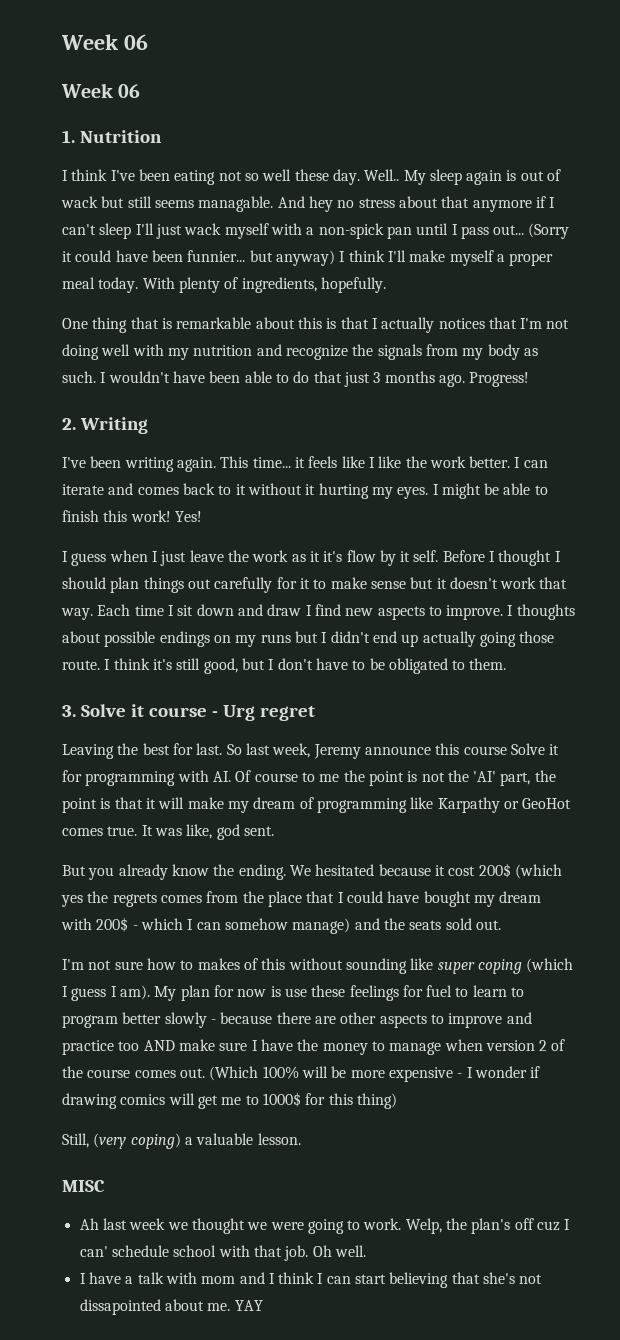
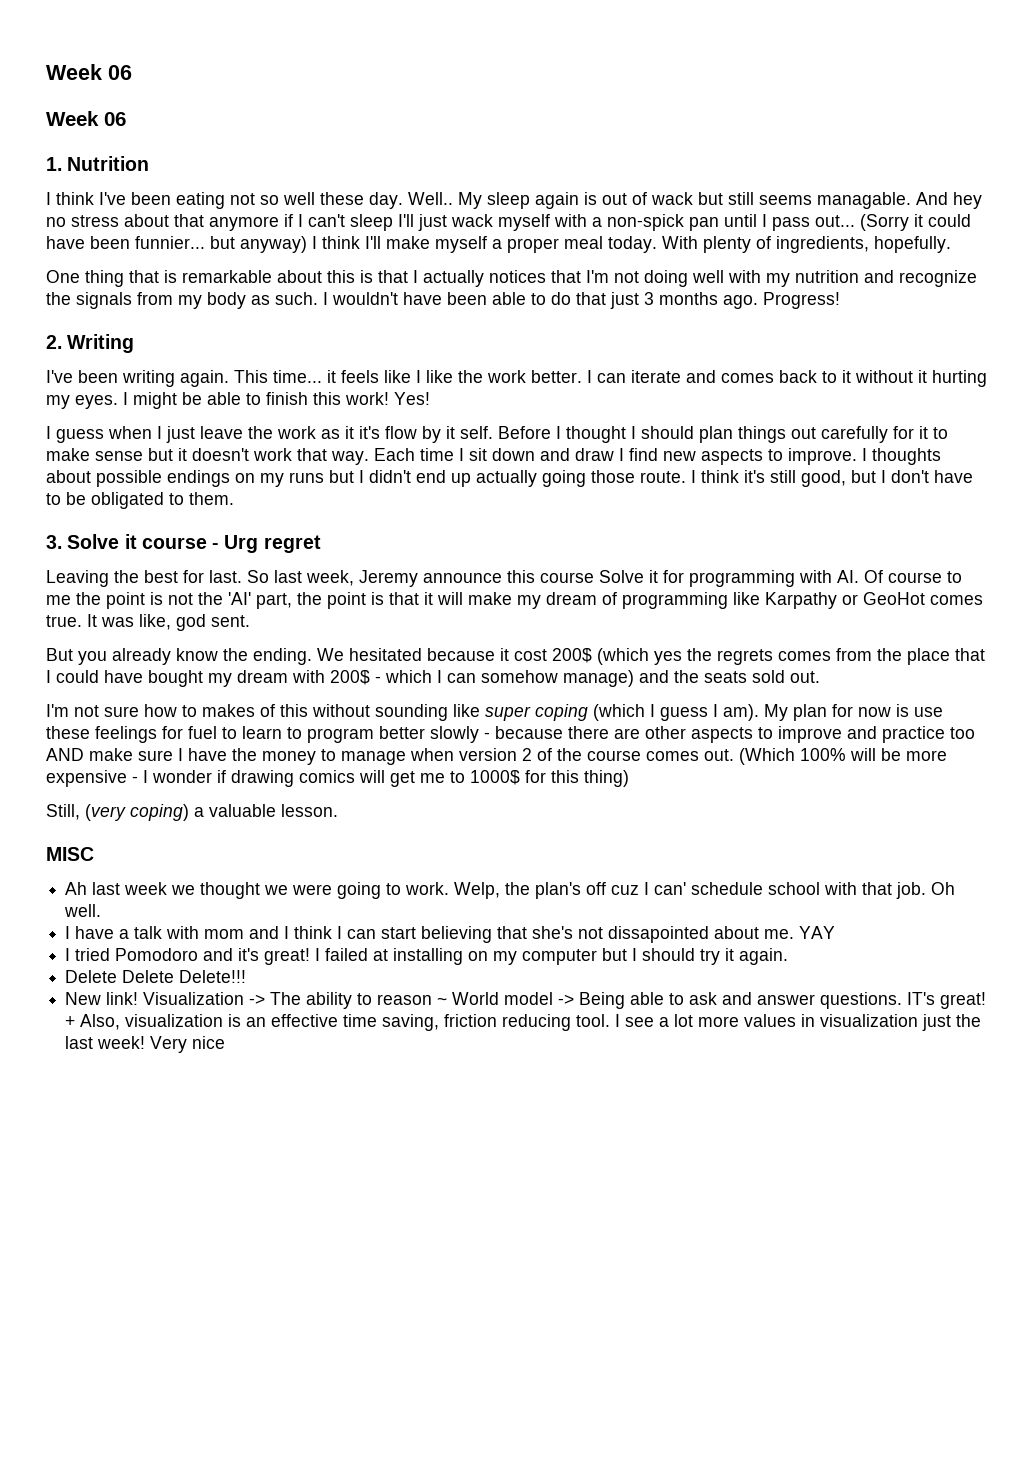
+ I tried Pomodoro and it's great! I failed at installing on my computer but I should try it again.
+ Delete Delete Delete!!!
+ New link! Visualization -> The ability to reason ~ World model -> Being able to ask and answer questions. IT's great! + Also, visualization is an effective time saving, friction reducing tool. I see a lot more values in visualization just the last week! Very nice

